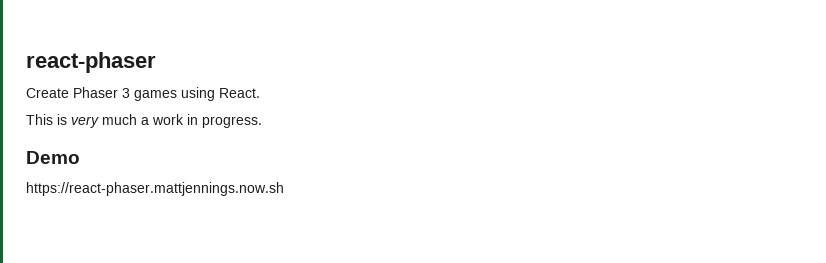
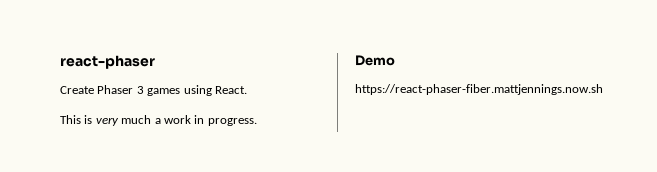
- https://react-phaser.mattjennings.now.sh
+ https://react-phaser-fiber.mattjennings.now.sh

